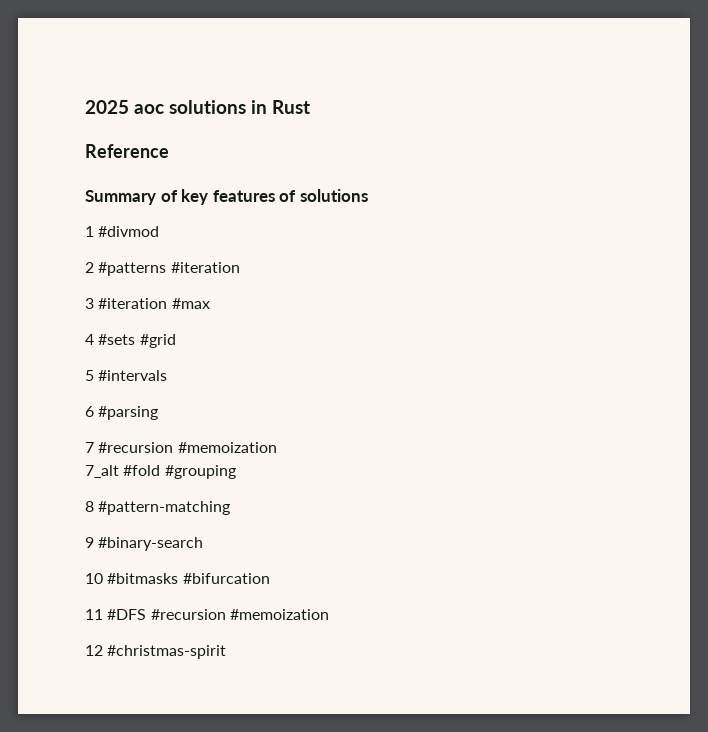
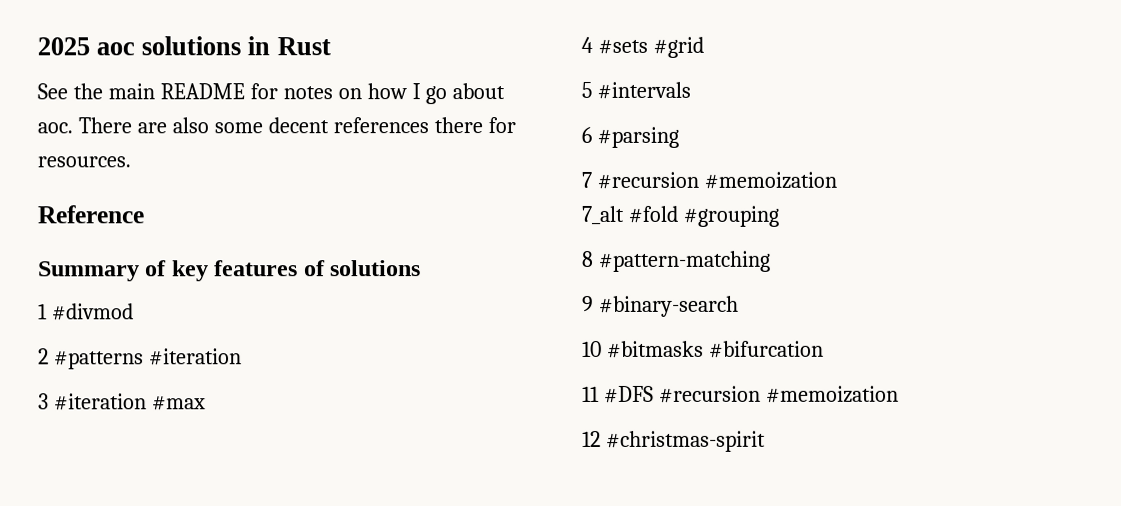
+ See the main README for notes on how I go about aoc. There are also some decent references there for resources.

